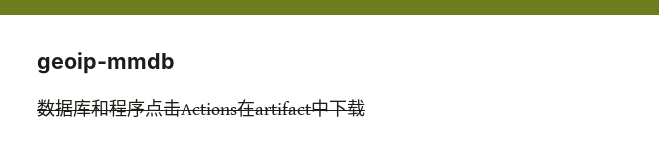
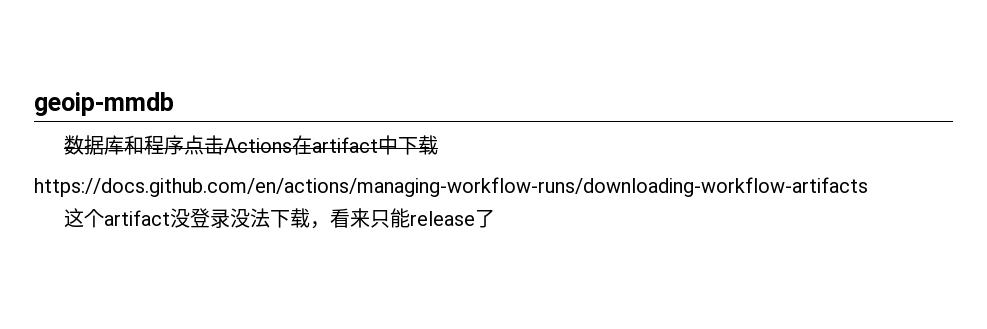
+ https://docs.github.com/en/actions/managing-workflow-runs/downloading-workflow-artifacts
+ 这个artifact没登录没法下载，看来只能release了

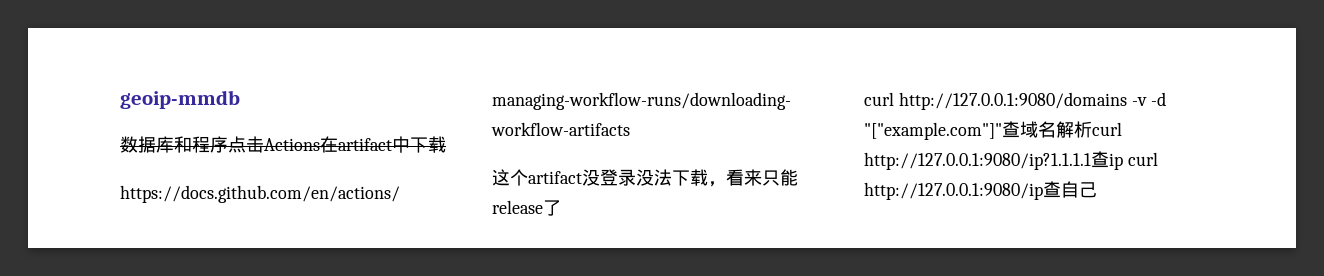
+ curl http://127.0.0.1:9080/domains -v -d "["example.com"]"查域名解析curl http://127.0.0.1:9080/ip?1.1.1.1查ip curl http://127.0.0.1:9080/ip查自己

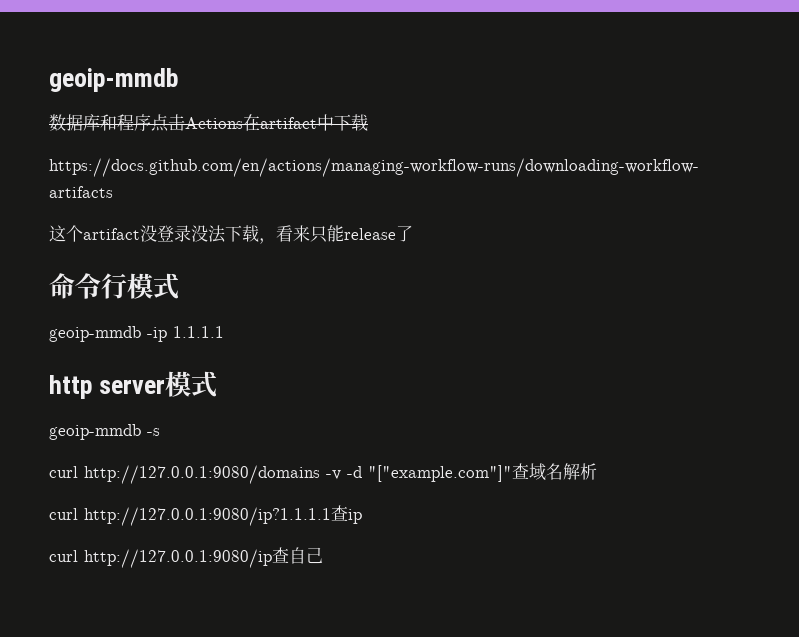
+ 命令行模式
+ geoip-mmdb -ip 1.1.1.1
+ http server模式
+ geoip-mmdb -s
- curl http://127.0.0.1:9080/domains -v -d "["example.com"]"查域名解析curl http://127.0.0.1:9080/ip?1.1.1.1查ip curl http://127.0.0.1:9080/ip查自己
+ curl http://127.0.0.1:9080/domains -v -d "["example.com"]"查域名解析
+ curl http://127.0.0.1:9080/ip?1.1.1.1查ip
+ curl http://127.0.0.1:9080/ip查自己

